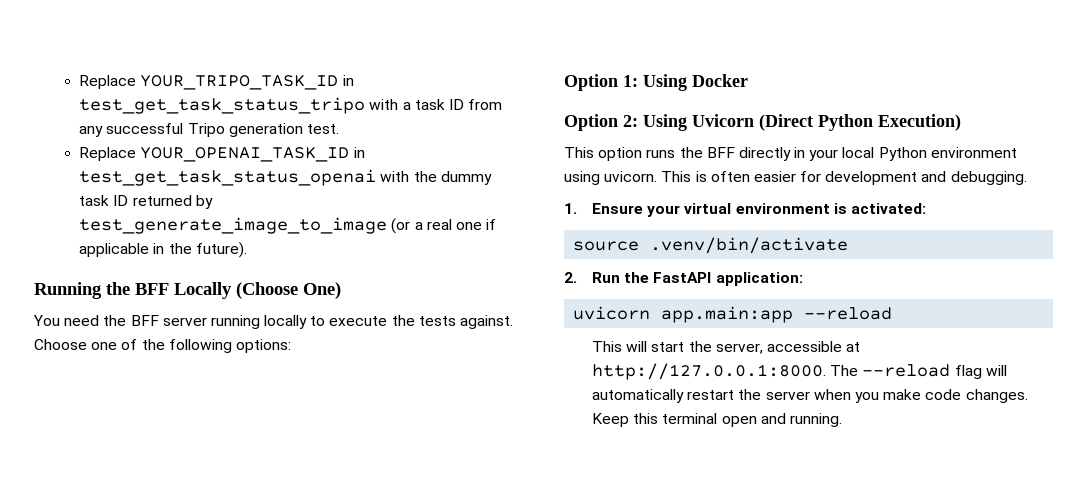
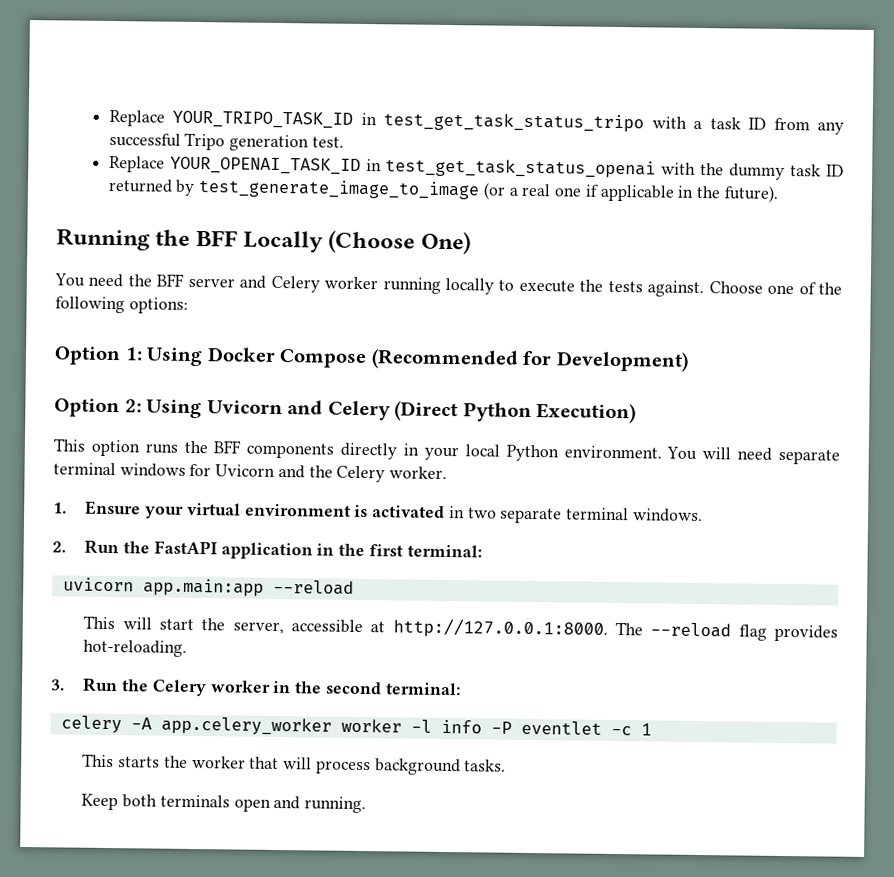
- You need the BFF server running locally to execute the tests against.
+ You need the BFF server and Celery worker running locally to execute the tests against.
- Option 1: Using Docker
+ Option 1: Using Docker Compose (Recommended for Development)
- Option 2: Using Uvicorn (Direct Python Execution)
+ Option 2: Using Uvicorn and Celery (Direct Python Execution)
- This option runs the BFF directly in your local Python environment using uvicorn. This is often easier for development and debugging.
+ This option runs the BFF components directly in your local Python environment. You will need separate terminal windows for Uvicorn and the Celery worker.
- 1. Ensure your virtual environment is activated:
- source .venv/bin/activate
+ 1. Ensure your virtual environment is activated in two separate terminal windows.
- 2. Run the FastAPI application:
+ 2. Run the FastAPI application in the first terminal:
- This will start the server, accessible at http://127.0.0.1:8000. The --reload flag will automatically restart the server when you make code changes. Keep this terminal open and running.
+ This will start the server, accessible at http://127.0.0.1:8000. The --reload flag provides hot-reloading.
+ 3. Run the Celery worker in the second terminal:
+ celery -A app.celery_worker worker -l info -P eventlet -c 1
+ This starts the worker that will process background tasks.
+ Keep both terminals open and running.

